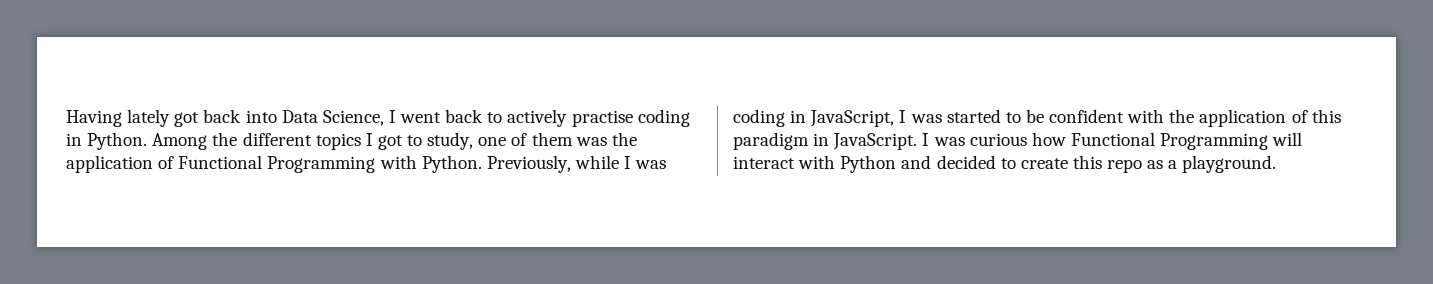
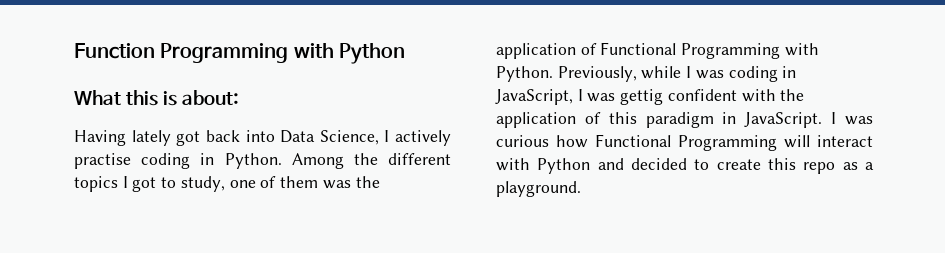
+ Function Programming with Python
+ What this is about:
- Having lately got back into Data Science, I went back to actively practise coding in Python.
+ Having lately got back into Data Science, I actively practise coding in Python.
- Previously, while I was coding in JavaScript, I was started to be confident with the application of this paradigm in JavaScript.
+ Previously, while I was coding in JavaScript, I was gettig confident with the application of this paradigm in JavaScript.

